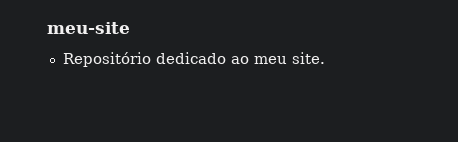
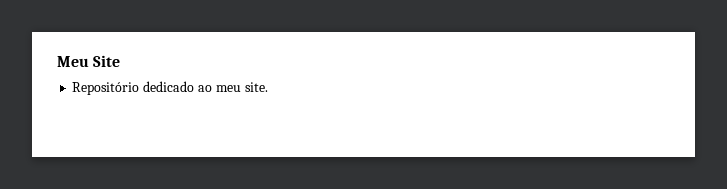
- meu-site
+ Meu Site

